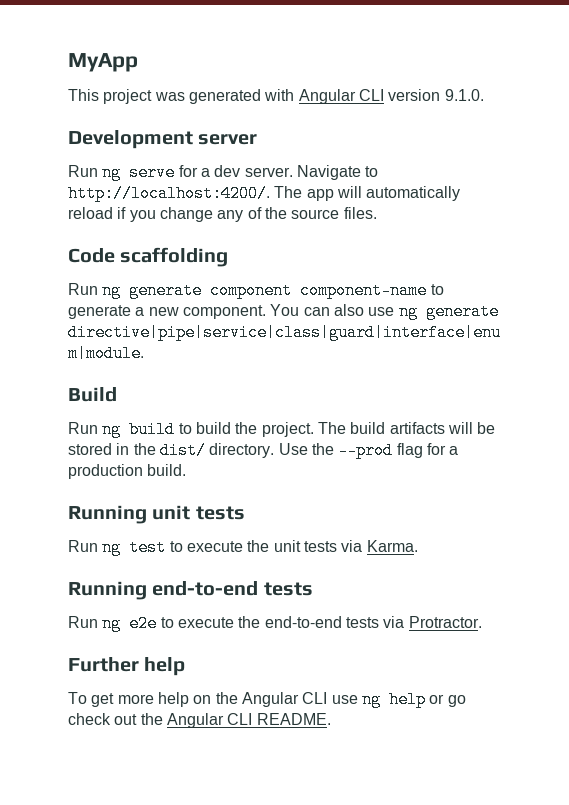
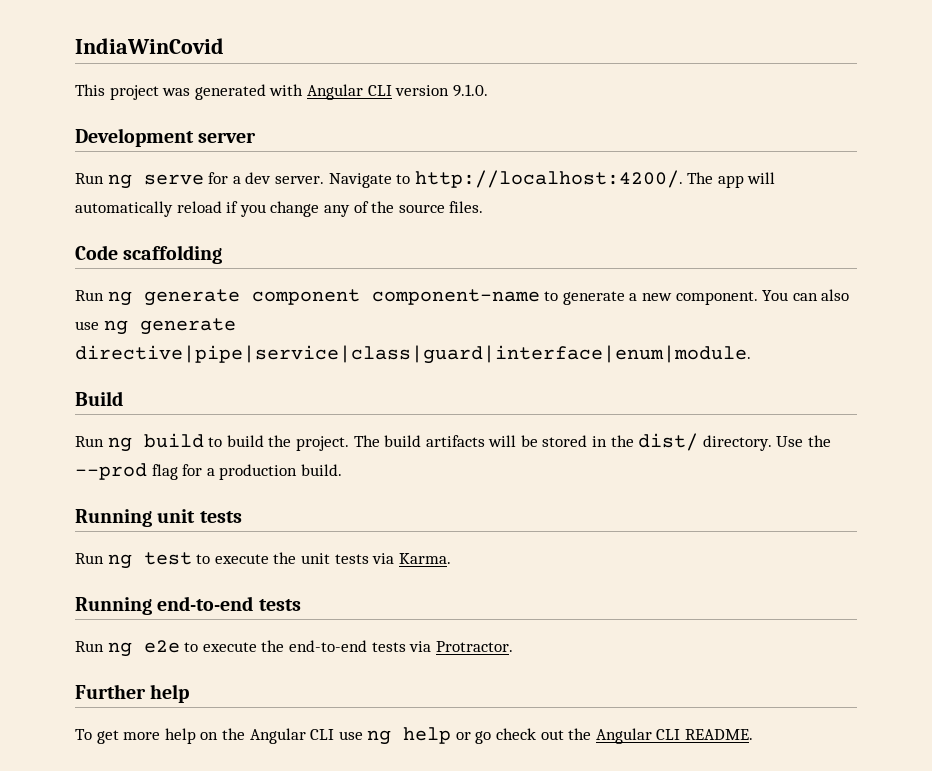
- MyApp
+ IndiaWinCovid

